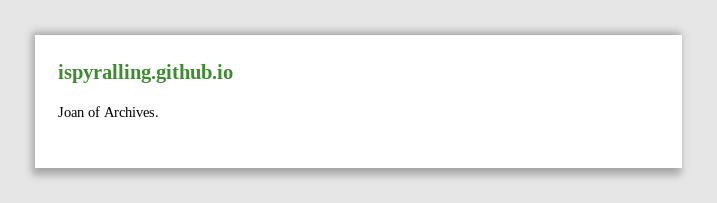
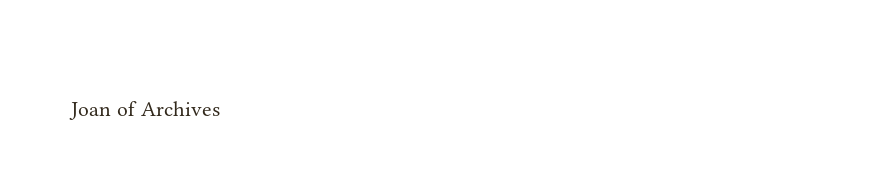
- ispyralling.github.io
- Joan of Archives.
+ Joan of Archives

